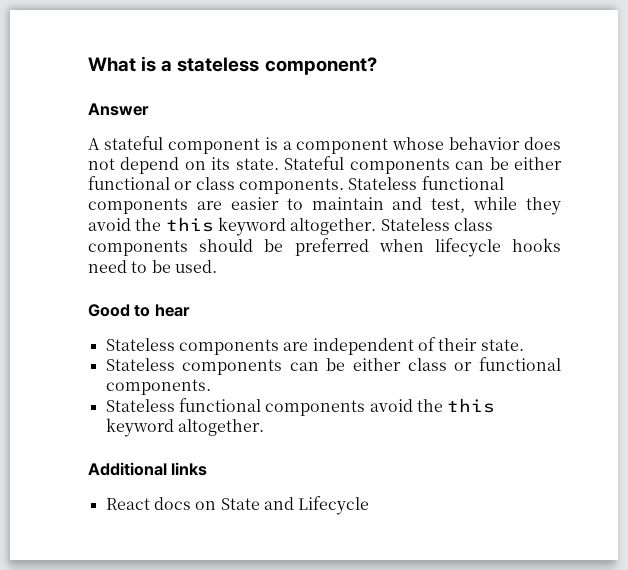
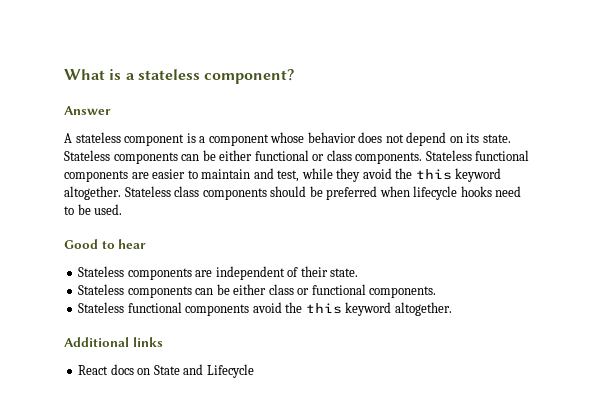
- A stateful component is a component whose behavior does not depend on its state.
+ A stateless component is a component whose behavior does not depend on its state.
- Stateful components can be either functional or class components.
+ Stateless components can be either functional or class components.

